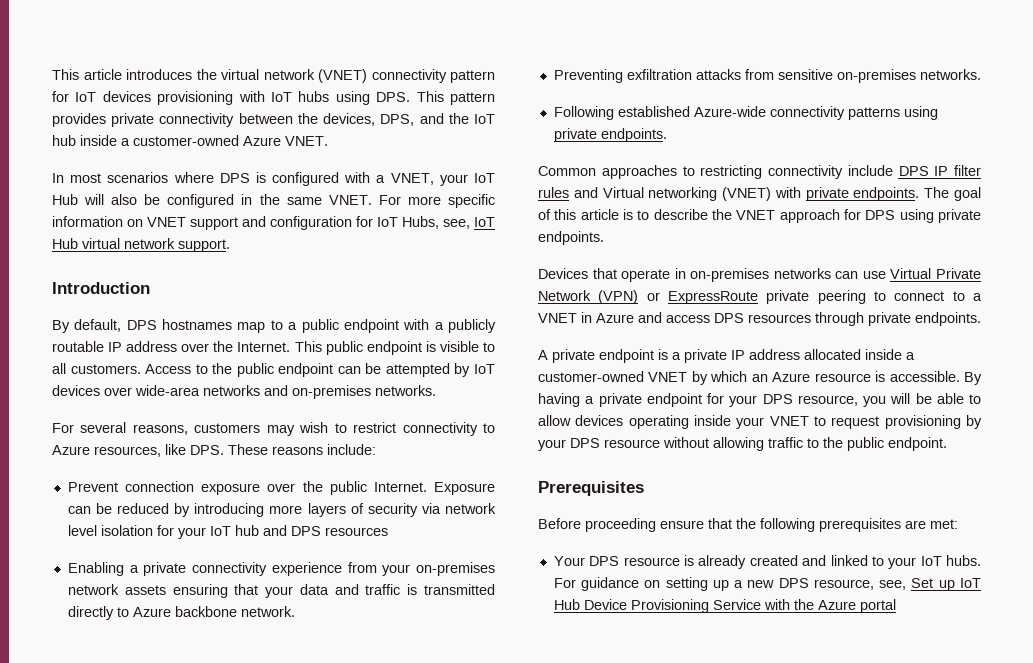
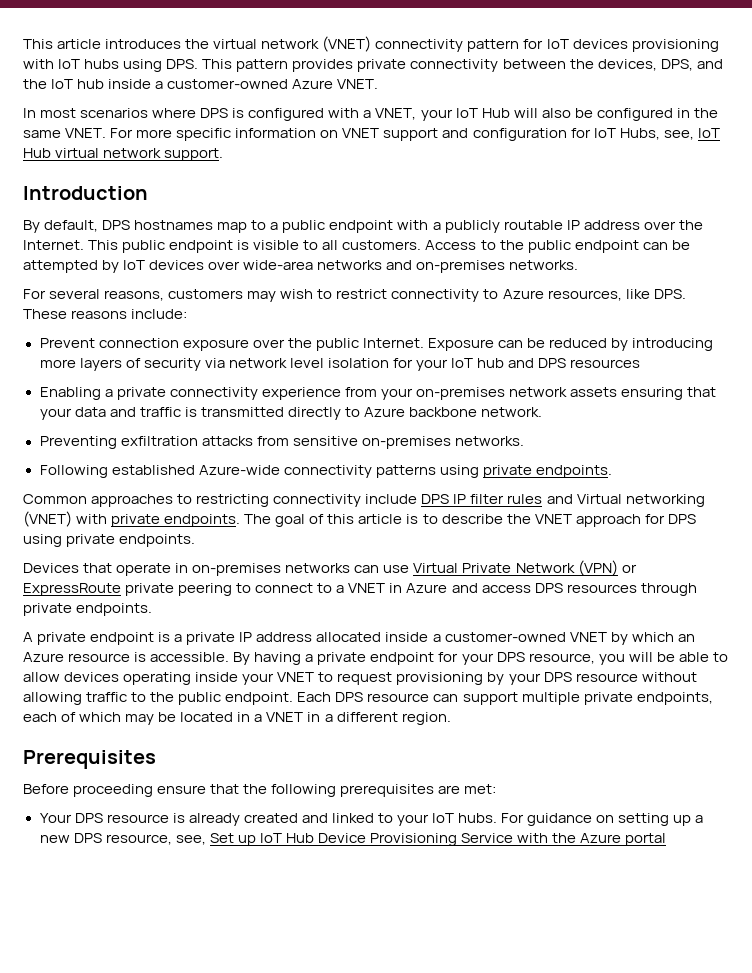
+ Each DPS resource can support multiple private endpoints, each of which may be located in a VNET in a different region.

